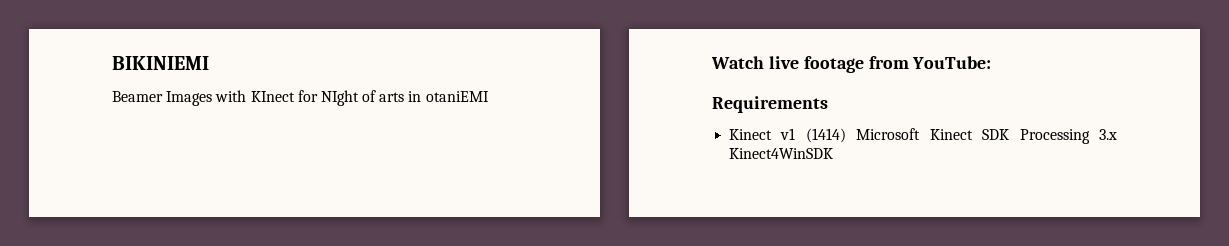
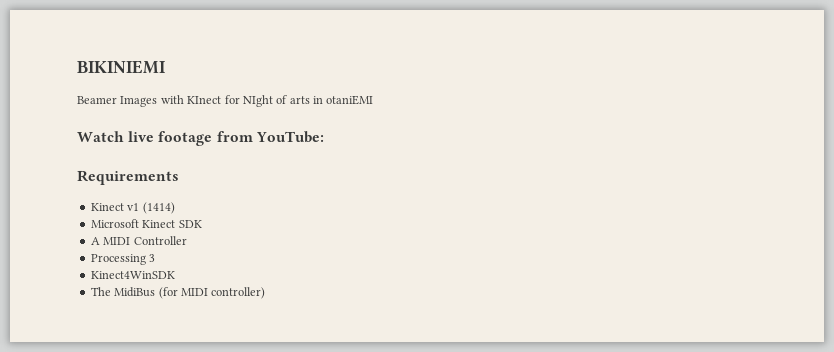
- Kinect v1 (1414) Microsoft Kinect SDK Processing 3.x Kinect4WinSDK
+ Kinect v1 (1414)
+ Microsoft Kinect SDK
+ A MIDI Controller
+ Processing 3
+ Kinect4WinSDK
+ The MidiBus (for MIDI controller)

